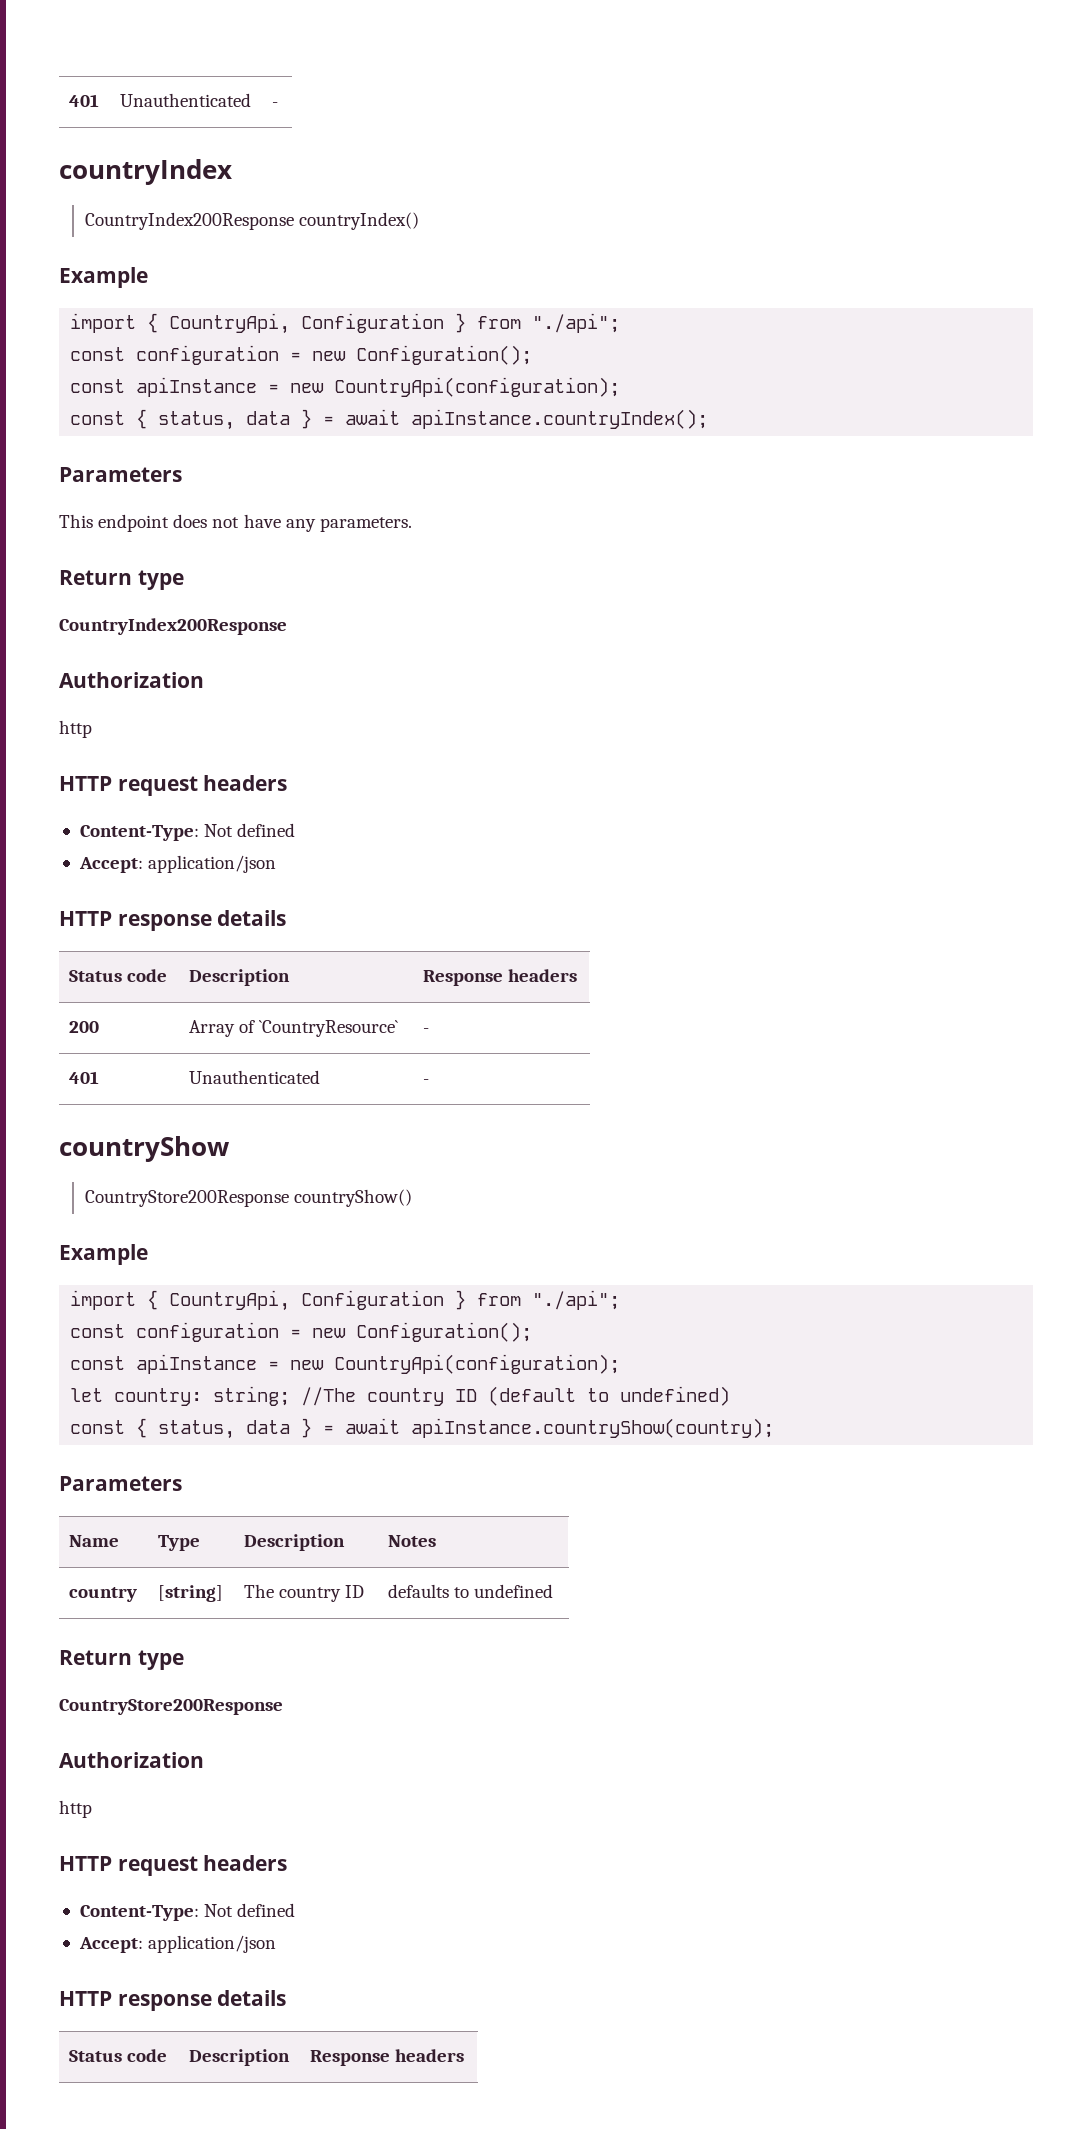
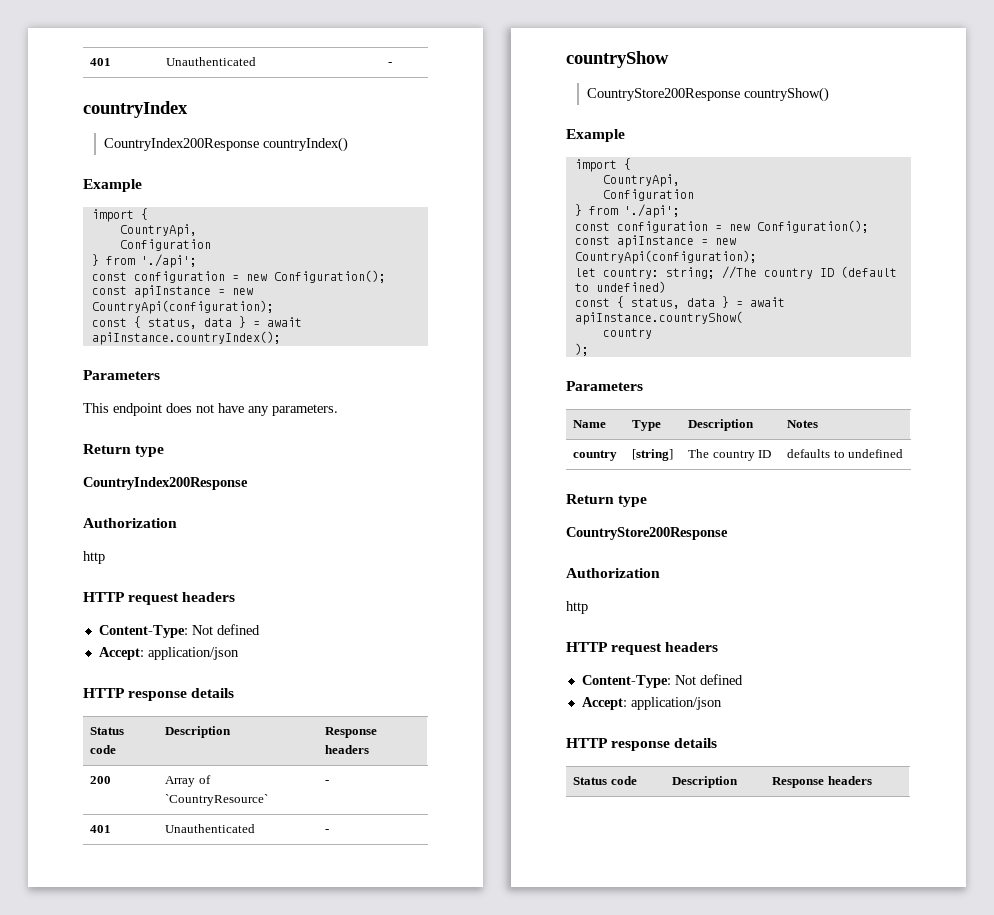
  CountryIndex200Response countryIndex()
  Example
- import { CountryApi, Configuration } from "./api";
+ import {
+ CountryApi,
+ Configuration
+ } from './api';
  CountryStore200Response countryShow()
  Example
- import { CountryApi, Configuration } from "./api";
+ import {
+ CountryApi,
+ Configuration
+ } from './api';
- const { status, data } = await apiInstance.countryShow(country);
+ const { status, data } = await apiInstance.countryShow(
+ country
+ );

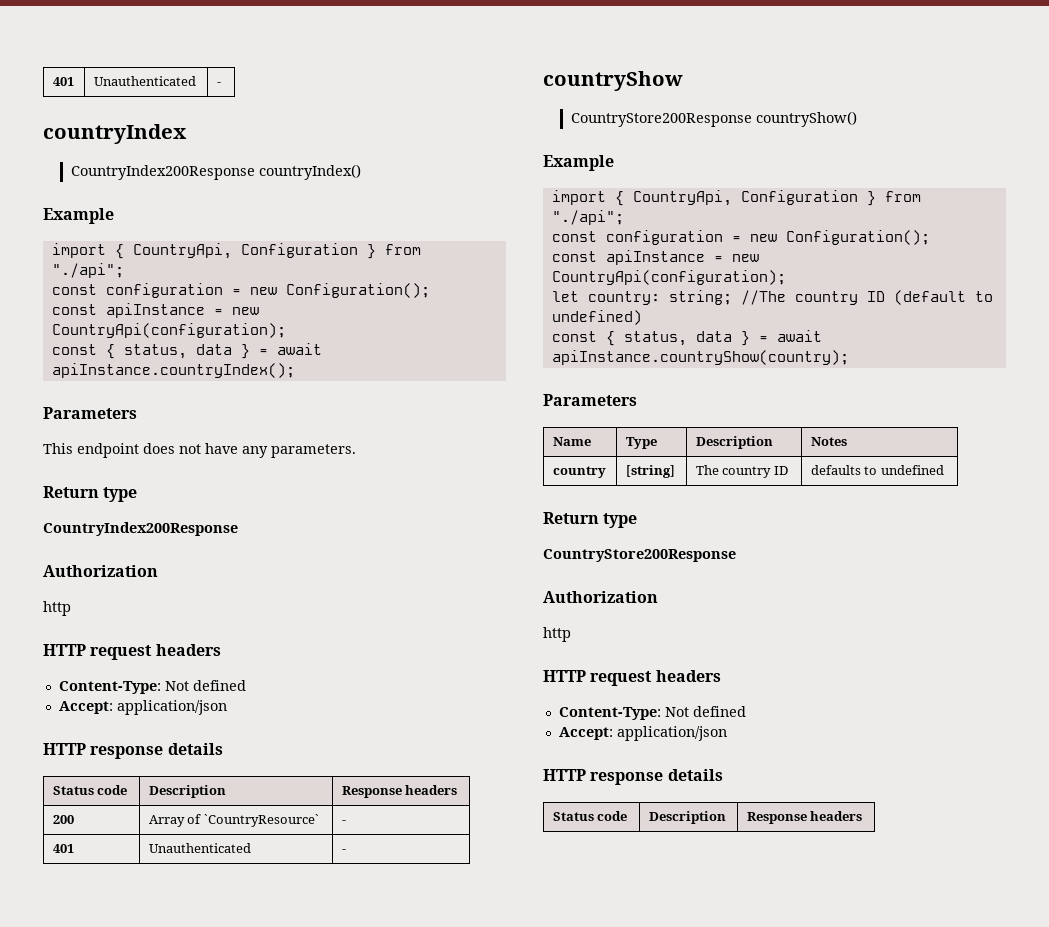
  CountryIndex200Response countryIndex()
  Example
- import {
- CountryApi,
- Configuration
- } from './api';
+ import { CountryApi, Configuration } from "./api";
  CountryStore200Response countryShow()
  Example
- import {
- CountryApi,
- Configuration
- } from './api';
+ import { CountryApi, Configuration } from "./api";
- const { status, data } = await apiInstance.countryShow(
- country
- );
+ const { status, data } = await apiInstance.countryShow(country);

